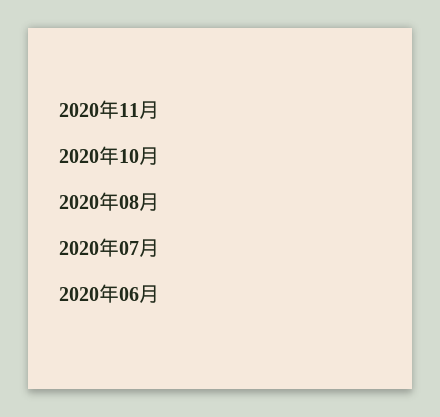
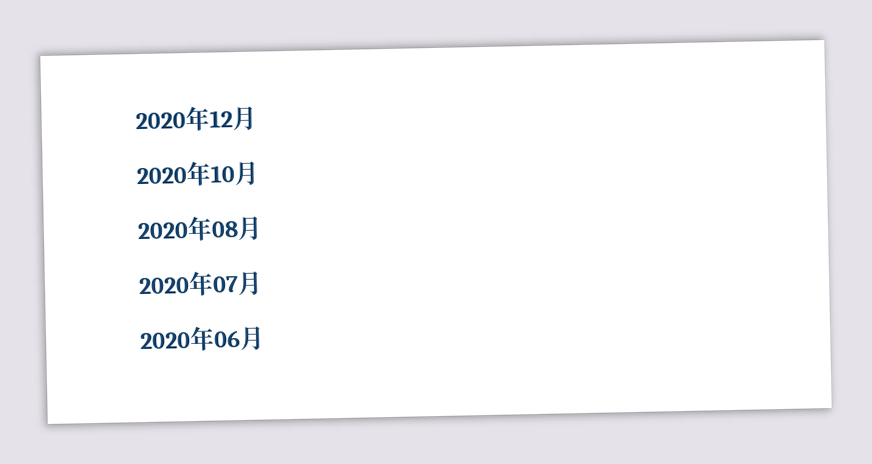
- 2020年11月
+ 2020年12月

